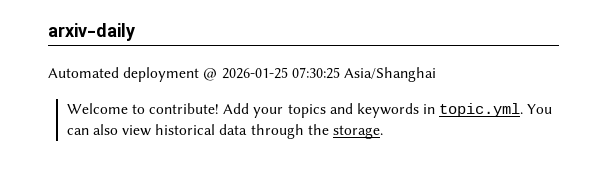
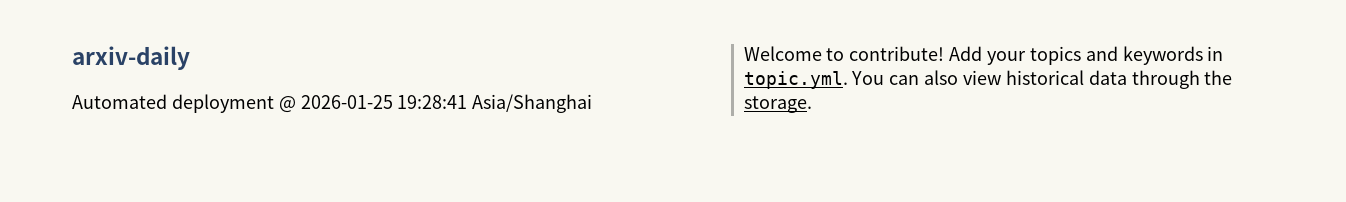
- Automated deployment @ 2026-01-25 07:30:25 Asia/Shanghai
+ Automated deployment @ 2026-01-25 19:28:41 Asia/Shanghai

